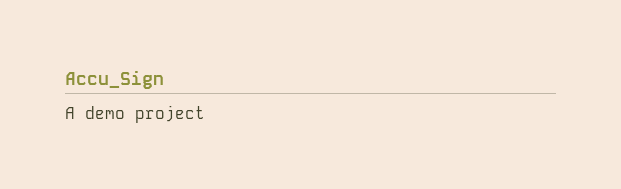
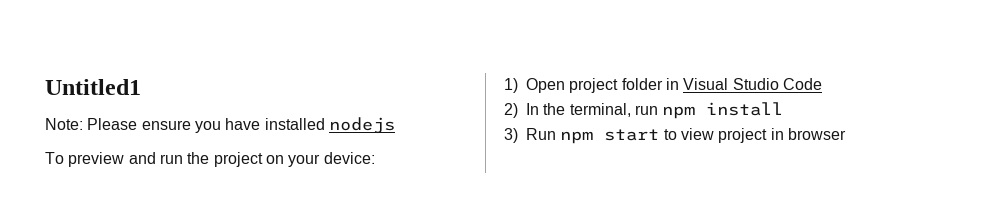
- Accu_Sign
- A demo project
+ Untitled1
+ Note: Please ensure you have installed nodejs
+ To preview and run the project on your device:
+ 1) Open project folder in Visual Studio Code
+ 2) In the terminal, run npm install
+ 3) Run npm start to view project in browser

